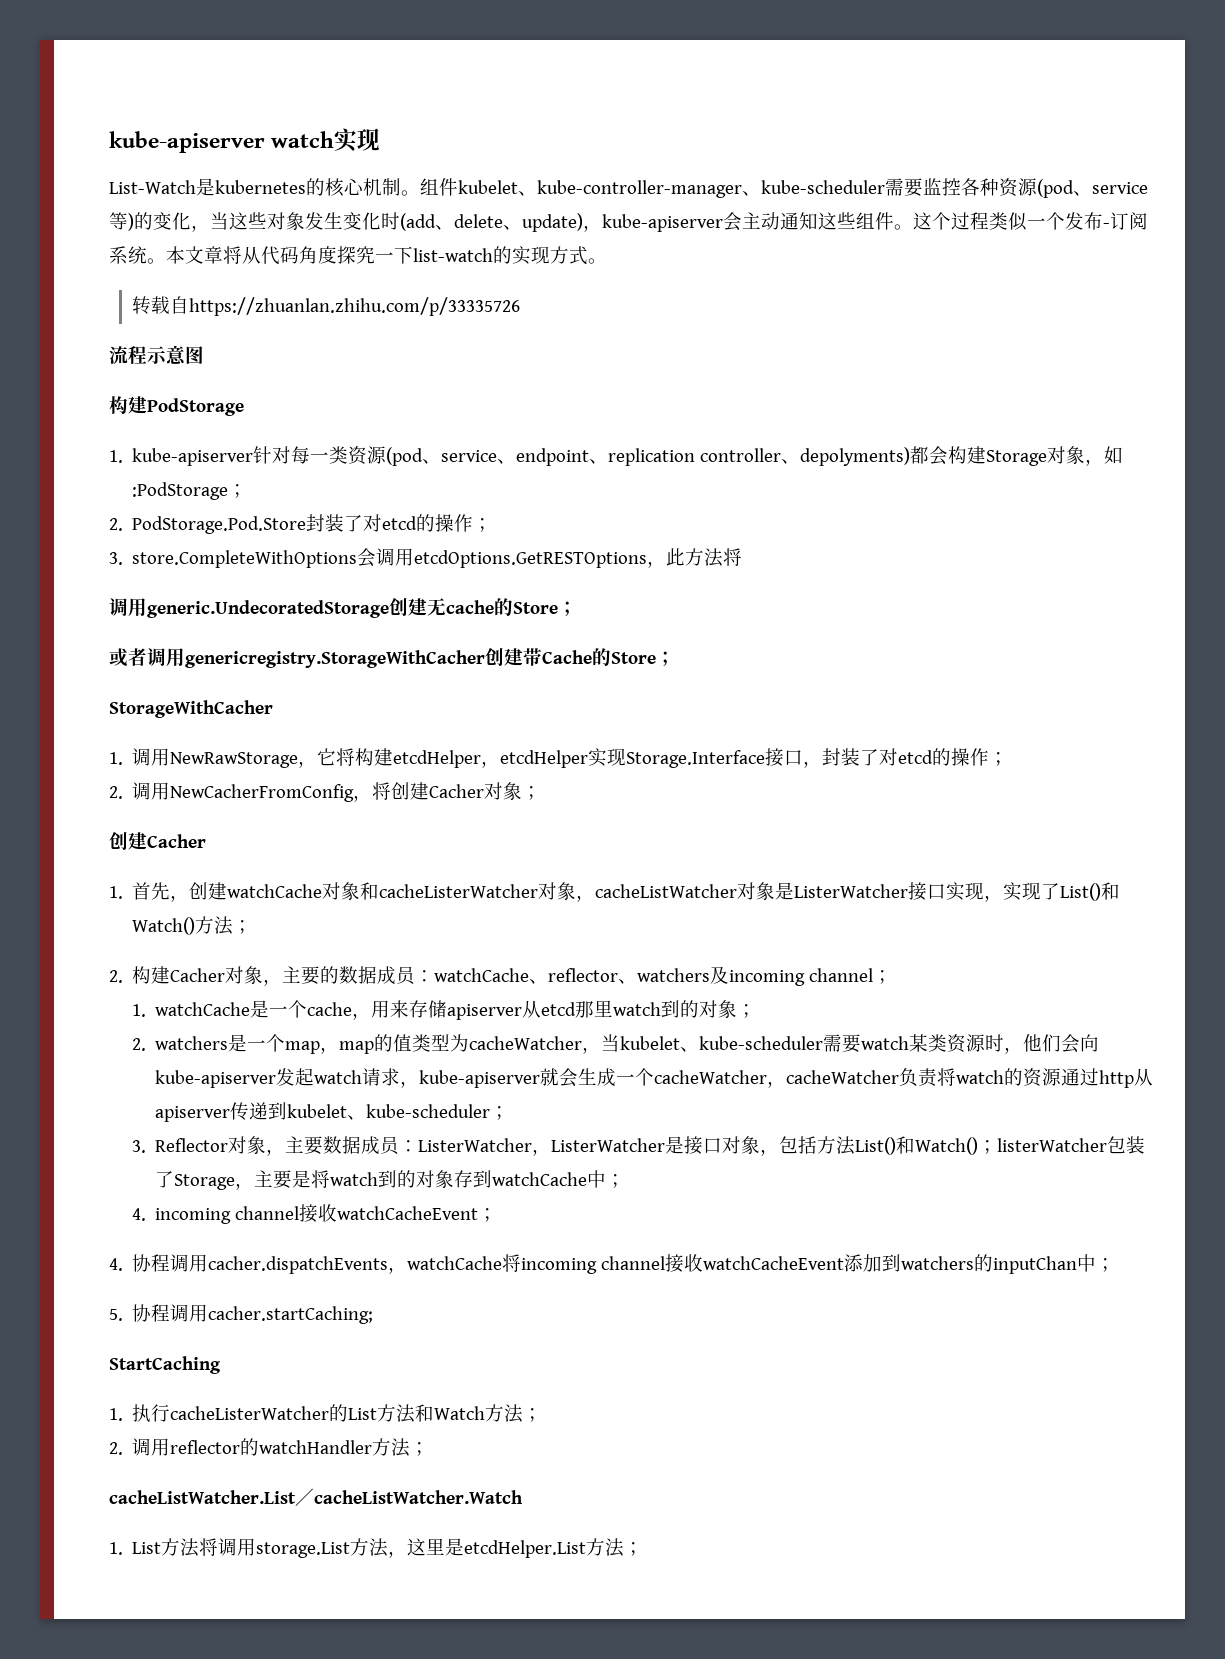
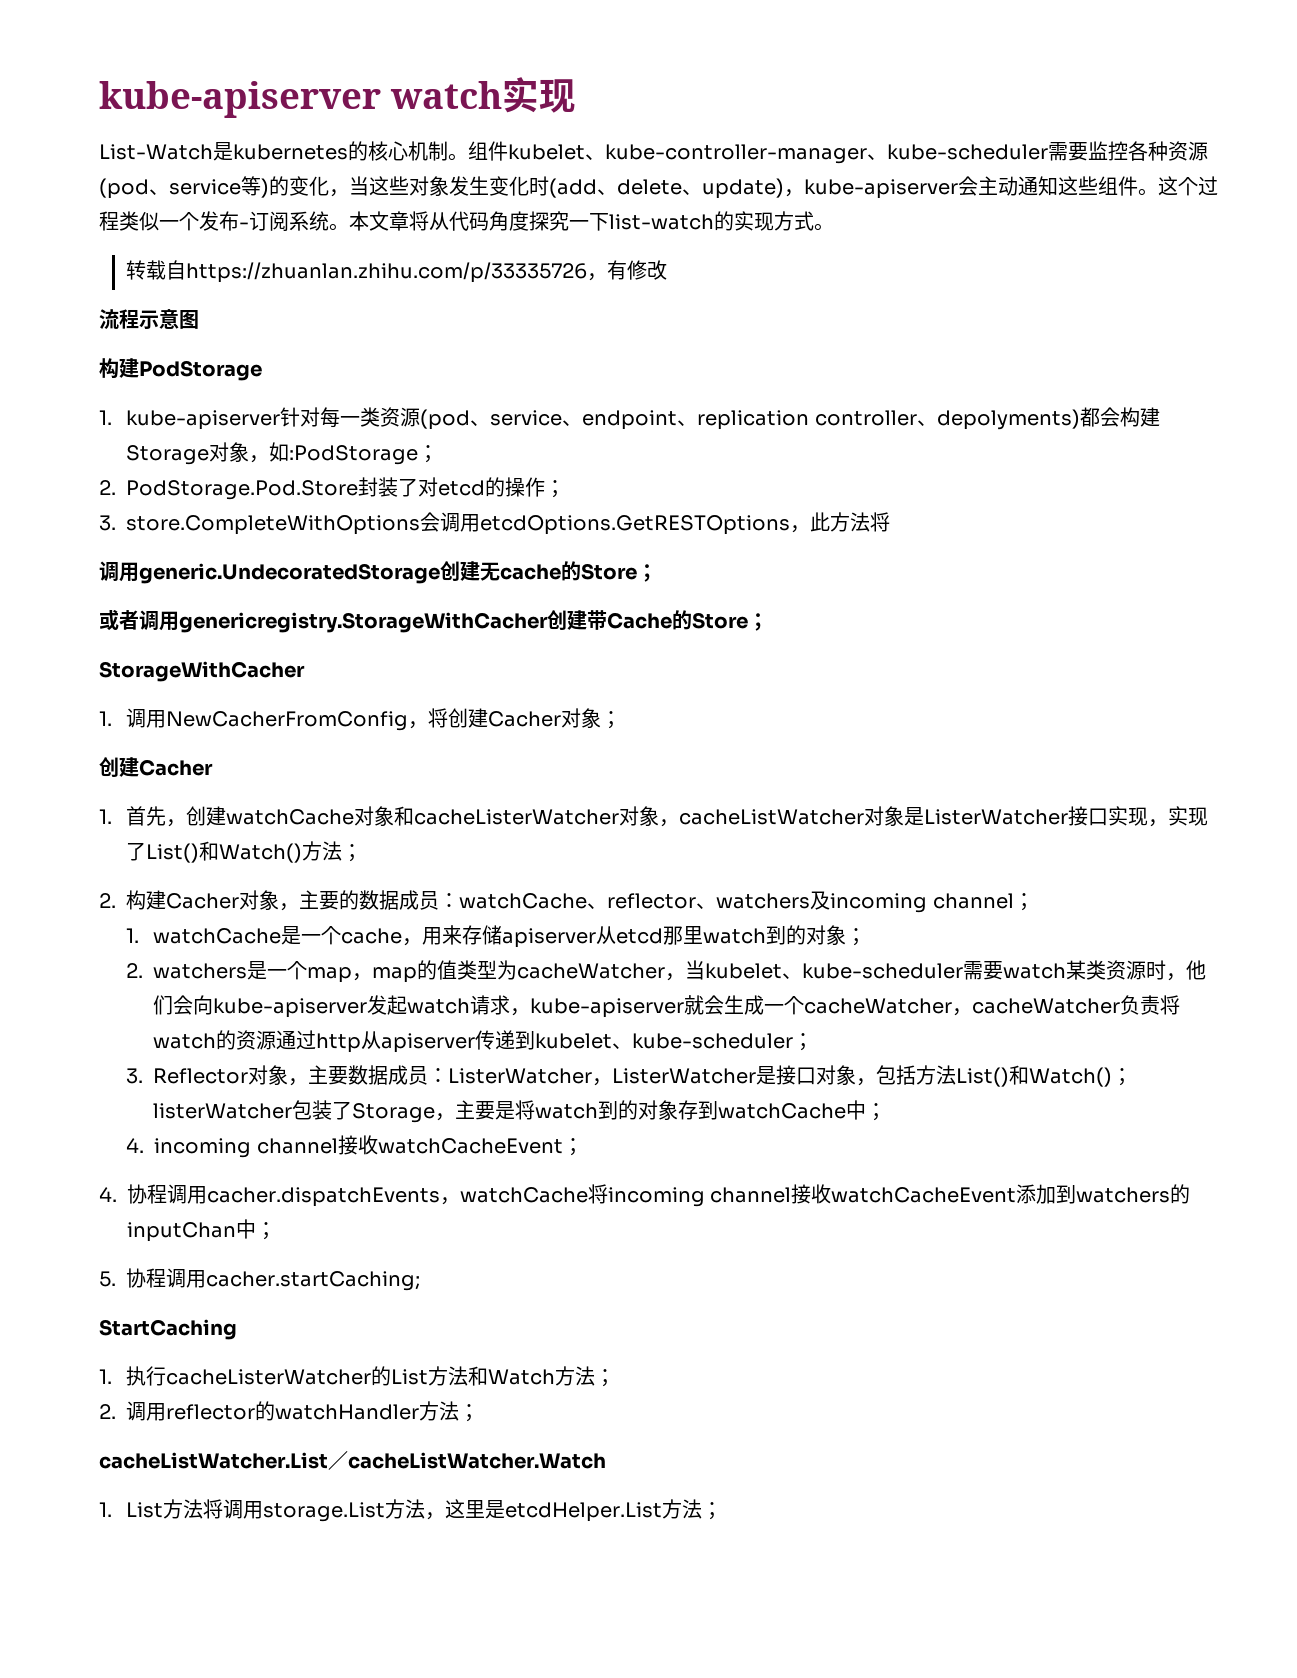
- 转载自https://zhuanlan.zhihu.com/p/33335726
+ 转载自https://zhuanlan.zhihu.com/p/33335726，有修改
- 1.调用NewRawStorage，它将构建etcdHelper，etcdHelper实现Storage.Interface接口，封装了对etcd的操作；
- 2.调用NewCacherFromConfig，将创建Cacher对象；
+ 1.调用NewCacherFromConfig，将创建Cacher对象；

